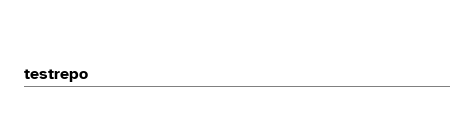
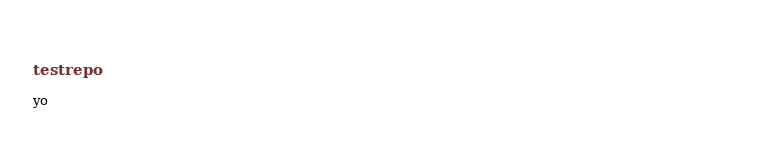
+ yo

